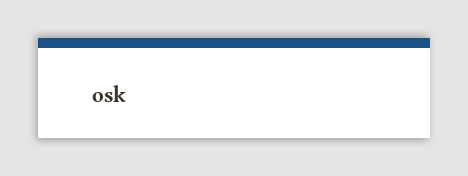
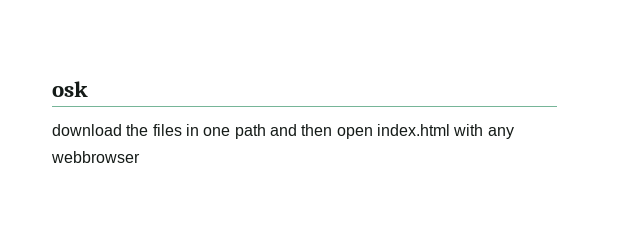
+ download the files in one path and then open index.html with any webbrowser

